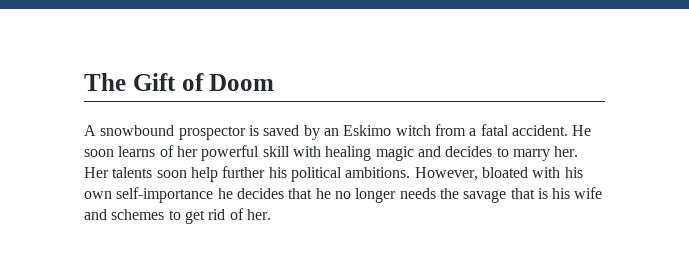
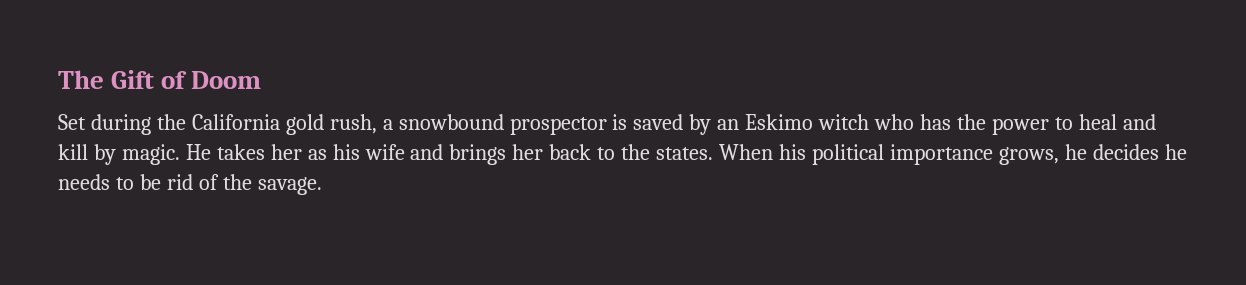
- A snowbound prospector is saved by an Eskimo witch from a fatal accident. He soon learns of her powerful skill with healing magic and decides to marry her. Her talents soon help further his political ambitions. However, bloated with his own self-importance he decides that he no longer needs the savage that is his wife and schemes to get rid of her.
+ Set during the California gold rush, a snowbound prospector is saved by an Eskimo witch who has the power to heal and kill by magic. He takes her as his wife and brings her back to the states. When his political importance grows, he decides he needs to be rid of the savage.

